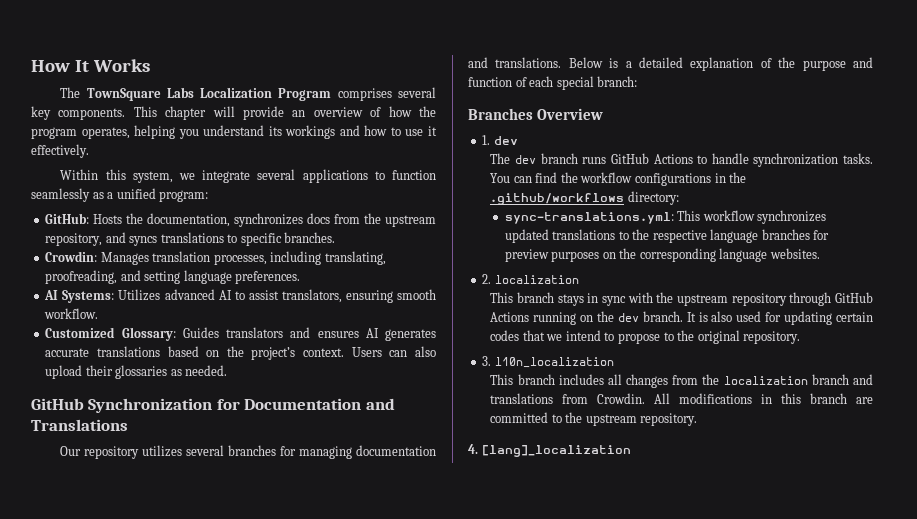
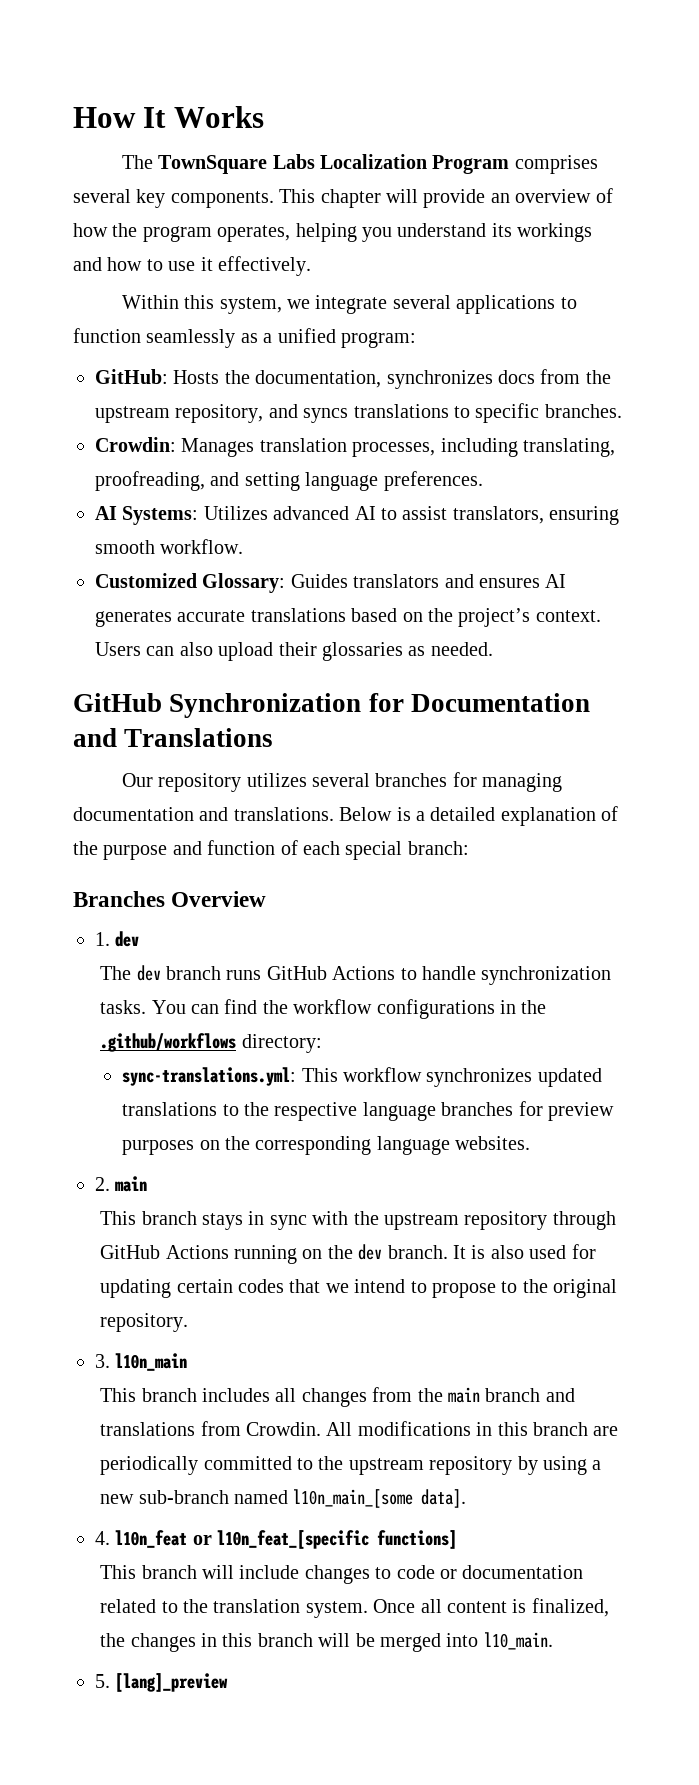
- 2. localization
+ 2. main
- 3. l10n_localization
+ 3. l10n_main
- This branch includes all changes from the localization branch and translations from Crowdin.
+ This branch includes all changes from the main branch and translations from Crowdin.
- All modifications in this branch are committed to the upstream repository.
- 4. [lang]_localization
+ All modifications in this branch are periodically committed to the upstream repository by using a new sub-branch named l10n_main_[some data].
+ 4. l10n_feat or l10n_feat_[specific functions]
+ This branch will include changes to code or documentation related to the translation system. Once all content is finalized, the changes in this branch will be merged into l10_main.
+ 5. [lang]_preview

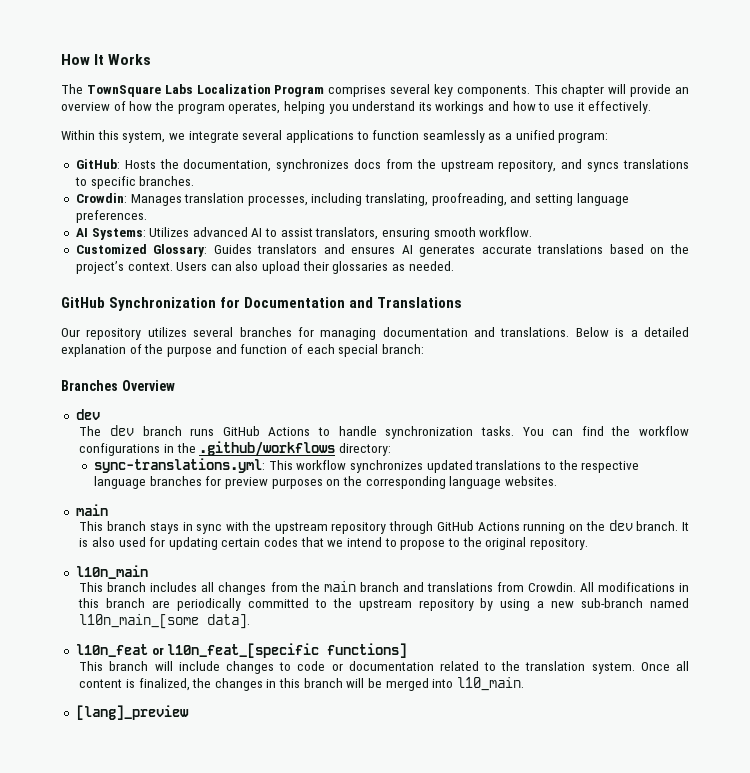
  Branches Overview
- 1. dev
+ dev
  sync-translations.yml: This workflow synchronizes updated translations to the respective language branches for preview purposes on the corresponding language websites.
- 2. main
+ main
- 3. l10n_main
+ l10n_main
- 4. l10n_feat or l10n_feat_[specific functions]
+ l10n_feat or l10n_feat_[specific functions]
- 5. [lang]_preview
+ [lang]_preview

